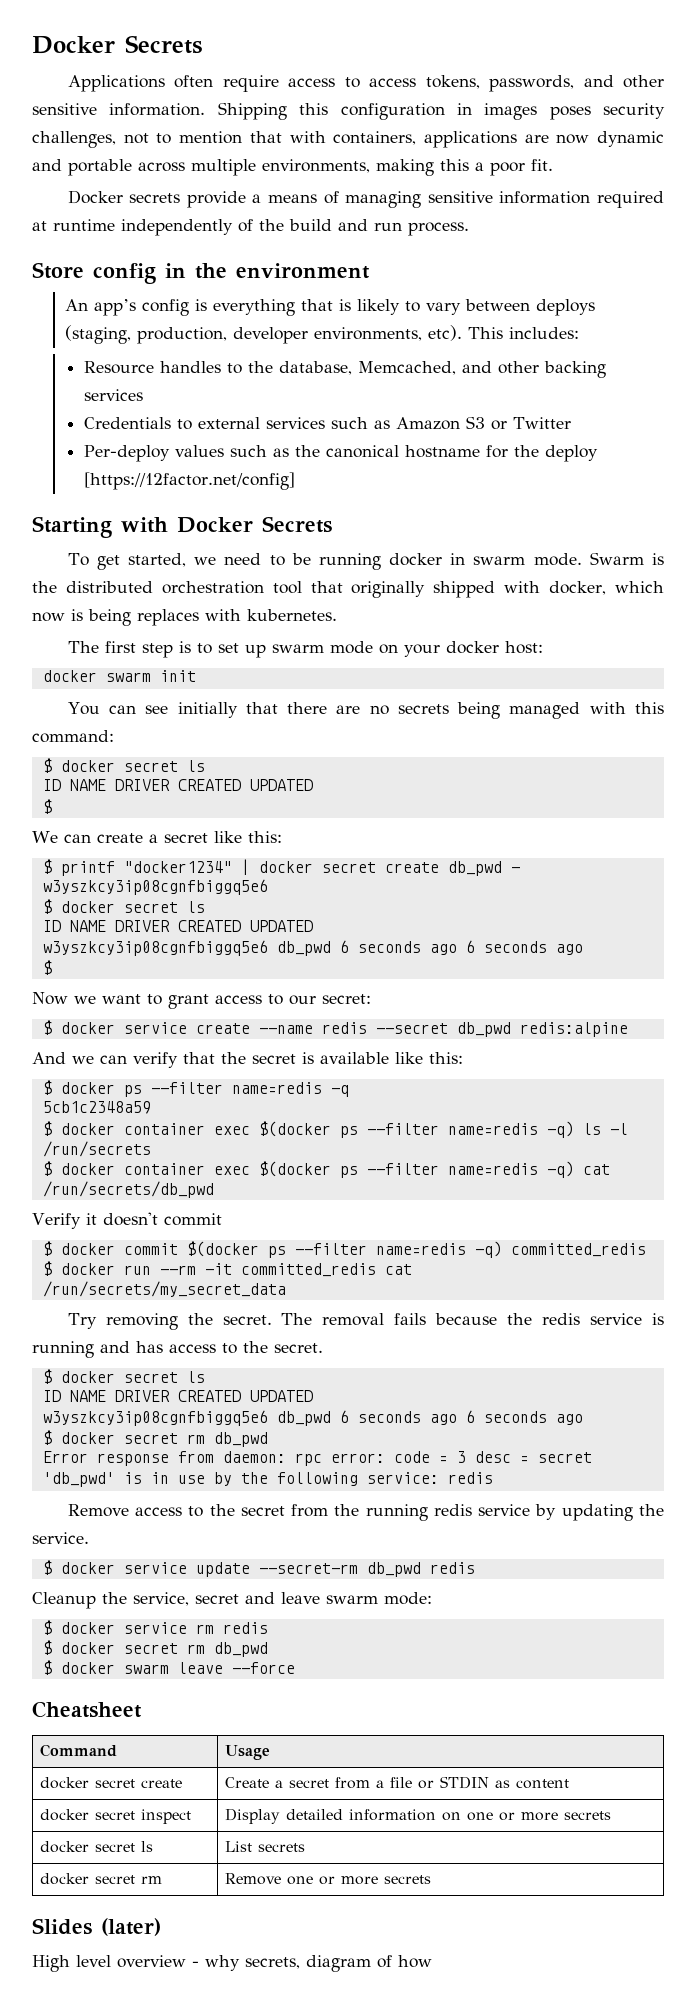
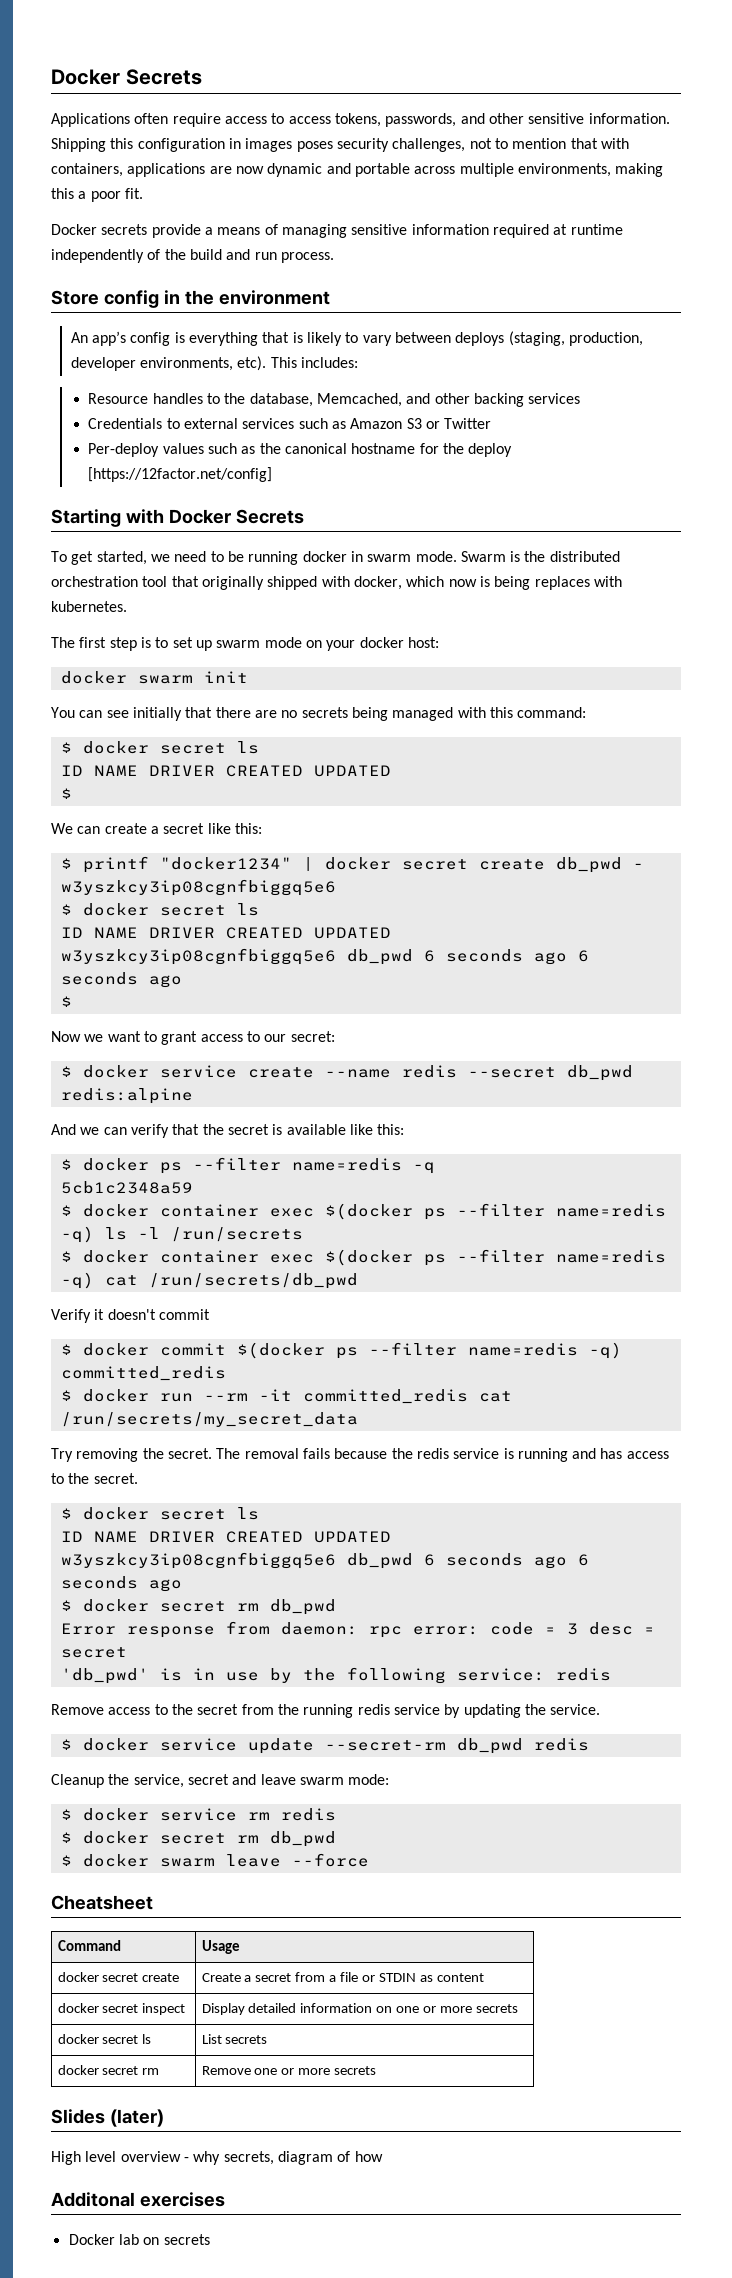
+ Additonal exercises
+ Docker lab on secrets

